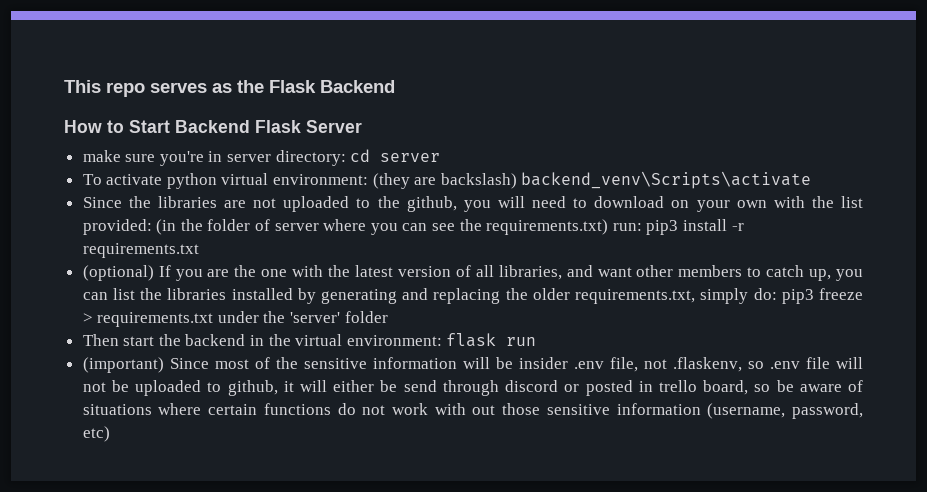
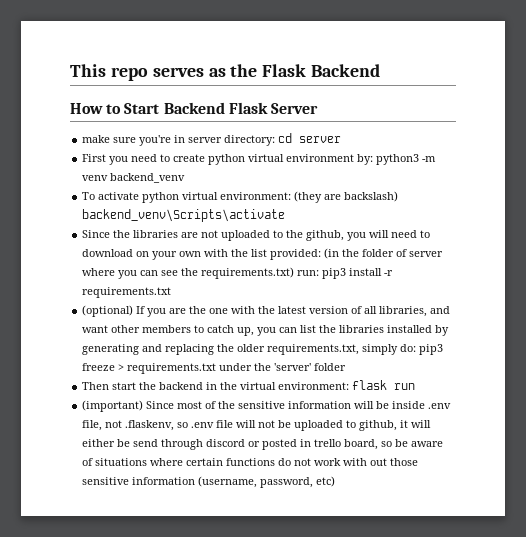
+ First you need to create python virtual environment by: python3 -m venv backend_venv
- (important) Since most of the sensitive information will be insider .env file, not .flaskenv, so .env file will not be uploaded to github, it will either be send through discord or posted in trello board, so be aware of situations where certain functions do not work with out those sensitive information (username, password, etc)
+ (important) Since most of the sensitive information will be inside .env file, not .flaskenv, so .env file will not be uploaded to github, it will either be send through discord or posted in trello board, so be aware of situations where certain functions do not work with out those sensitive information (username, password, etc)

